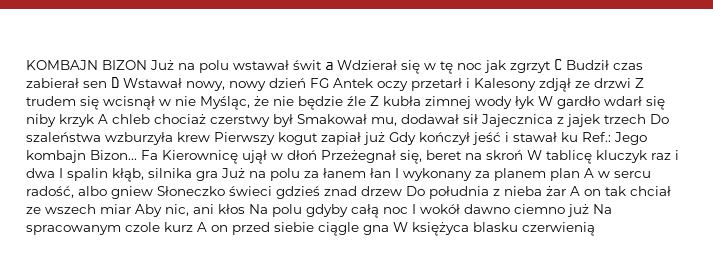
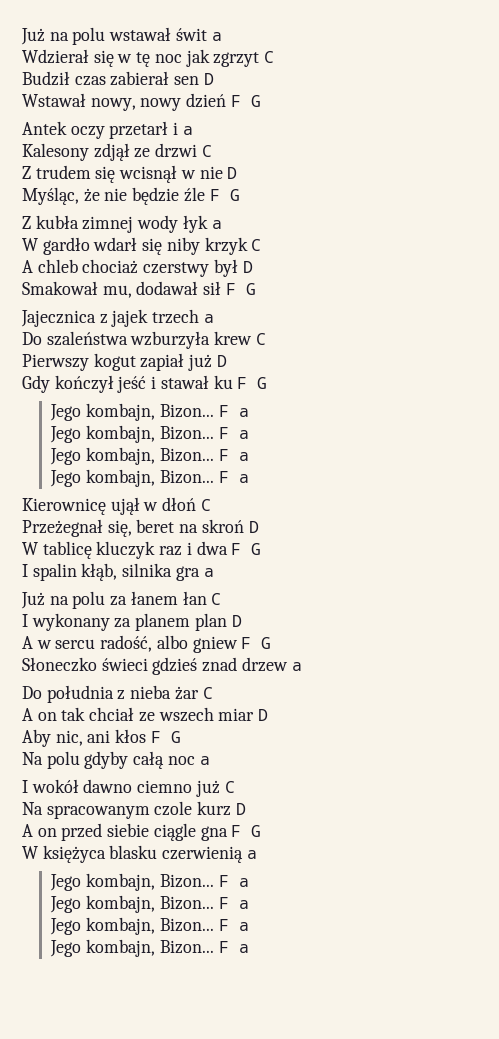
- KOMBAJN BIZON Już na polu wstawał świt a Wdzierał się w tę noc jak zgrzyt C Budził czas zabierał sen D Wstawał nowy, nowy dzień FG Antek oczy przetarł i Kalesony zdjął ze drzwi Z trudem się wcisnął w nie Myśląc, że nie będzie źle Z kubła zimnej wody łyk W gardło wdarł się niby krzyk A chleb chociaż czerstwy był Smakował mu, dodawał sił Jajecznica z jajek trzech Do szaleństwa wzburzyła krew Pierwszy kogut zapiał już Gdy kończył jeść i stawał ku Ref.: Jego kombajn Bizon... Fa Kierownicę ujął w dłoń Przeżegnał się, beret na skroń W tablicę kluczyk raz i dwa I spalin kłąb, silnika gra Już na polu za łanem łan I wykonany za planem plan A w sercu radość, albo gniew Słoneczko świeci gdzieś znad drzew Do południa z nieba żar A on tak chciał ze wszech miar Aby nic, ani kłos Na polu gdyby całą noc I wokół dawno ciemno już Na spracowanym czole kurz A on przed siebie ciągle gna W księżyca blasku czerwienią
+ Już na polu wstawał świt a
+ Wdzierał się w tę noc jak zgrzyt C
+ Budził czas zabierał sen D
+ Wstawał nowy, nowy dzień F G
+ Antek oczy przetarł i a
+ Kalesony zdjął ze drzwi C
+ Z trudem się wcisnął w nie D
+ Myśląc, że nie będzie źle F G
+ Z kubła zimnej wody łyk a
+ W gardło wdarł się niby krzyk C
+ A chleb chociaż czerstwy był D
+ Smakował mu, dodawał sił F G
+ Jajecznica z jajek trzech a
+ Do szaleństwa wzburzyła krew C
+ Pierwszy kogut zapiał już D
+ Gdy kończył jeść i stawał ku F G
+ Jego kombajn, Bizon... F a
+ Jego kombajn, Bizon... F a
+ Jego kombajn, Bizon... F a
+ Jego kombajn, Bizon... F a
+ Kierownicę ujął w dłoń C
+ Przeżegnał się, beret na skroń D
+ W tablicę kluczyk raz i dwa F G
+ I spalin kłąb, silnika gra a
+ Już na polu za łanem łan C
+ I wykonany za planem plan D
+ A w sercu radość, albo gniew F G
+ Słoneczko świeci gdzieś znad drzew a
+ Do południa z nieba żar C
+ A on tak chciał ze wszech miar D
+ Aby nic, ani kłos F G
+ Na polu gdyby całą noc a
+ I wokół dawno ciemno już C
+ Na spracowanym czole kurz D
+ A on przed siebie ciągle gna F G
+ W księżyca blasku czerwienią a
+ Jego kombajn, Bizon... F a
+ Jego kombajn, Bizon... F a
+ Jego kombajn, Bizon... F a
+ Jego kombajn, Bizon... F a

